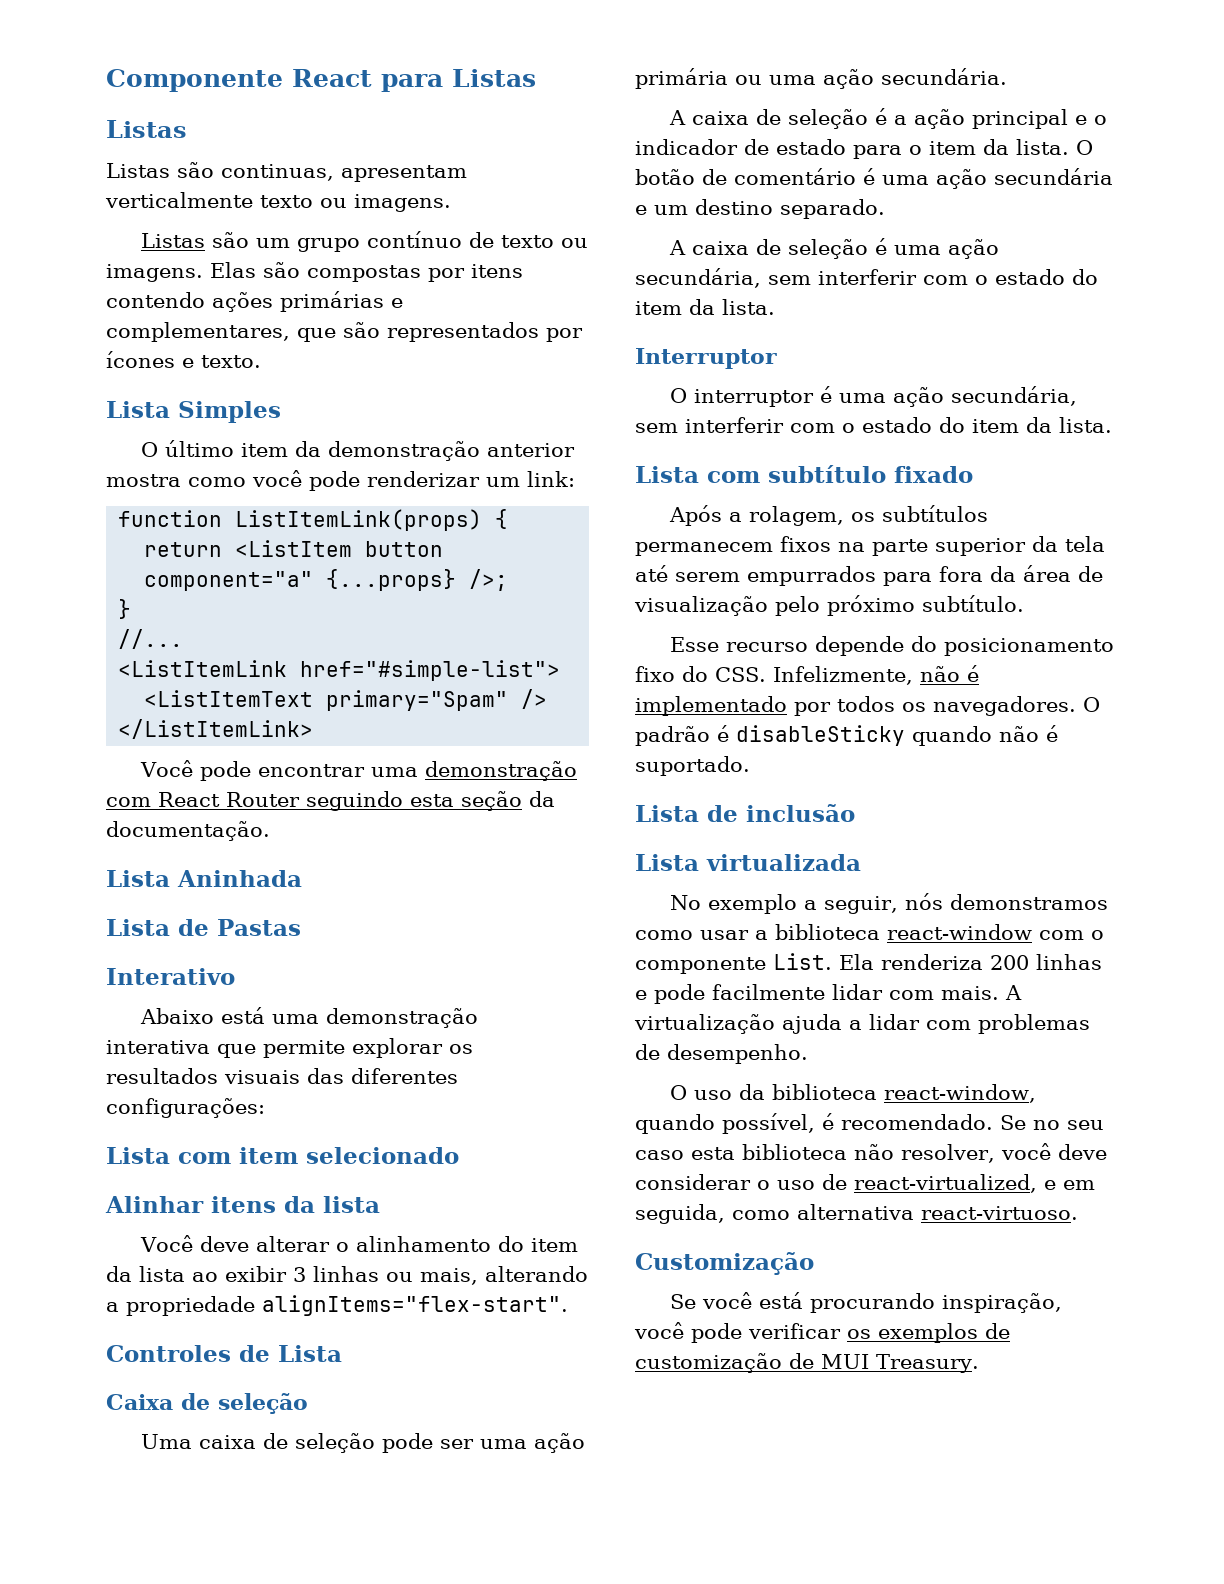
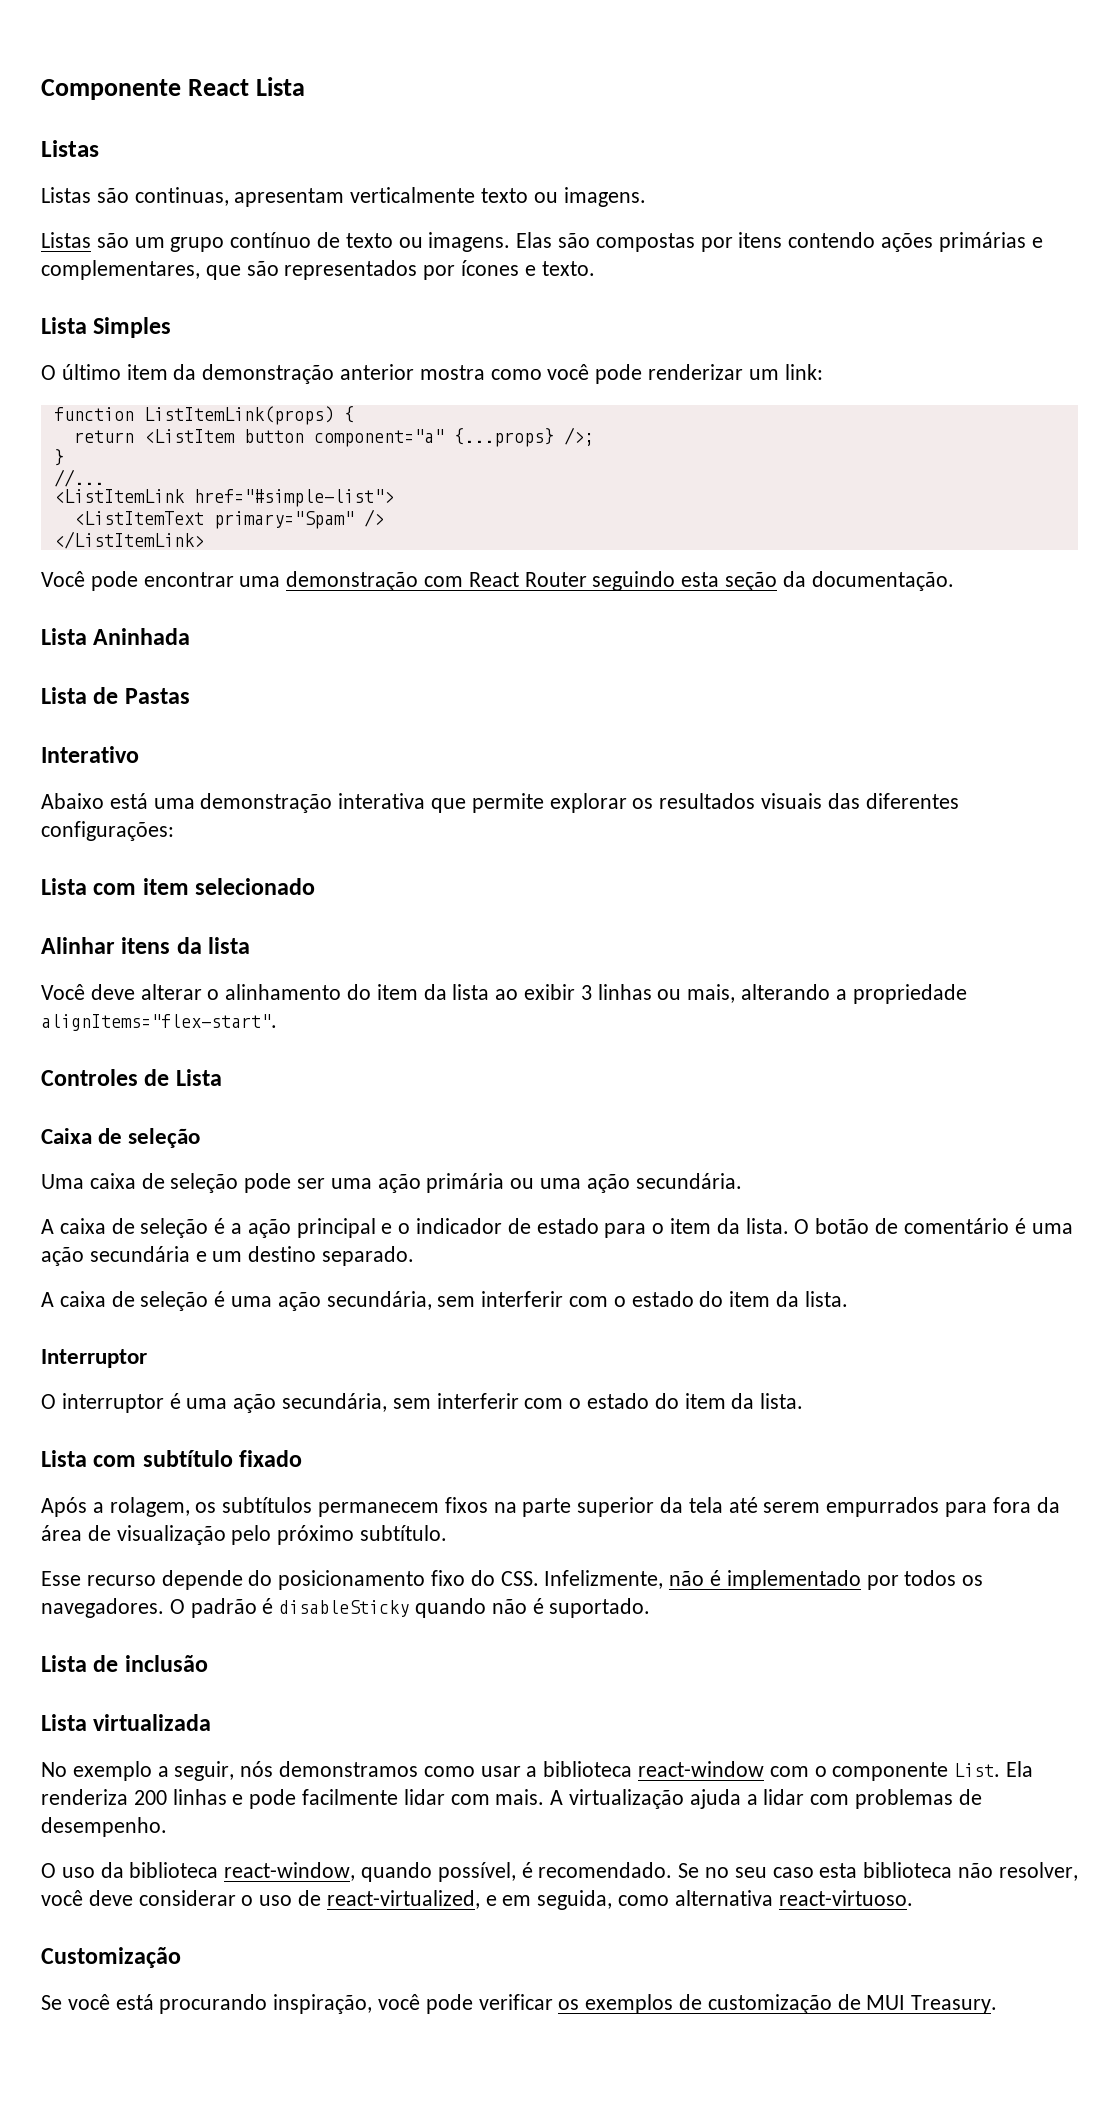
- Componente React para Listas
+ Componente React Lista

